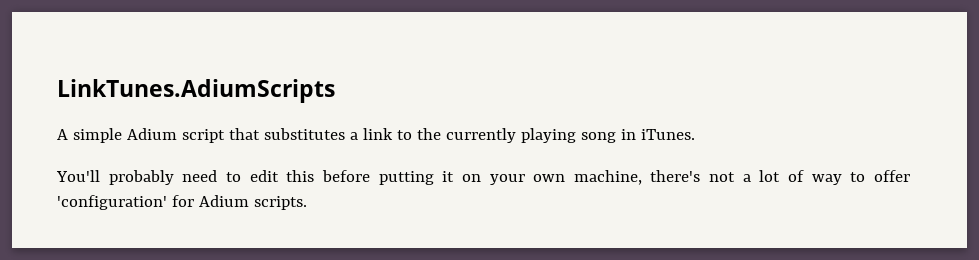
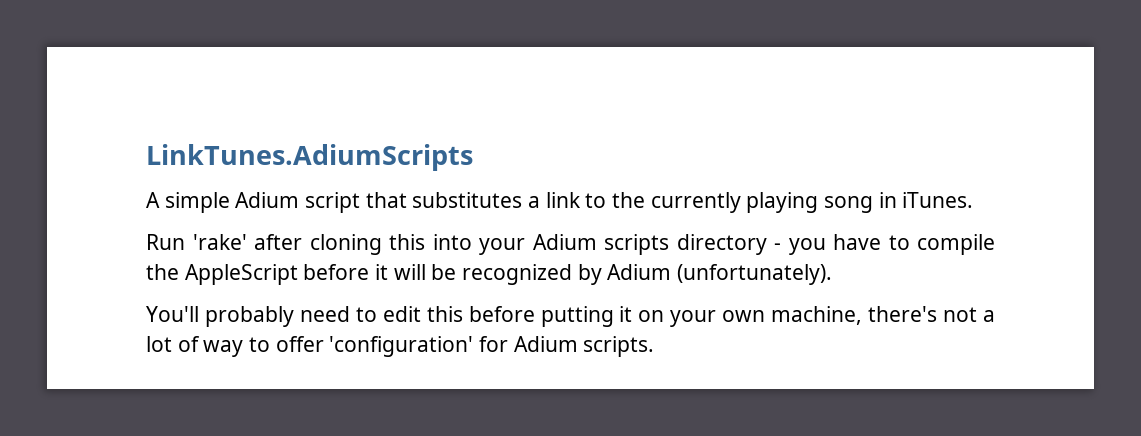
+ Run 'rake' after cloning this into your Adium scripts directory - you have to compile the AppleScript before it will be recognized by Adium (unfortunately).

